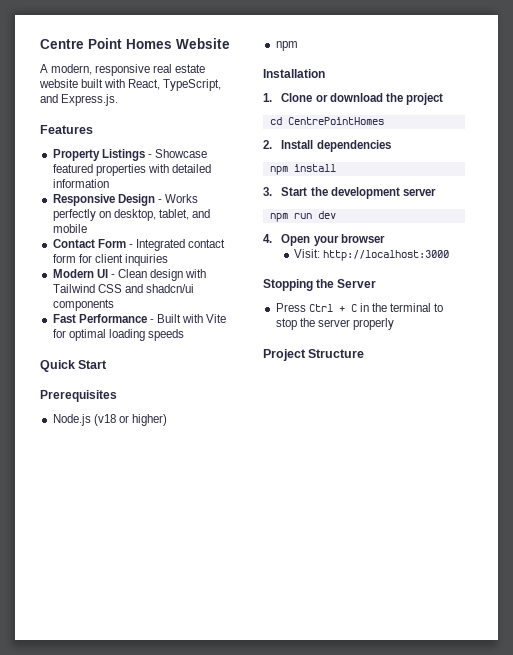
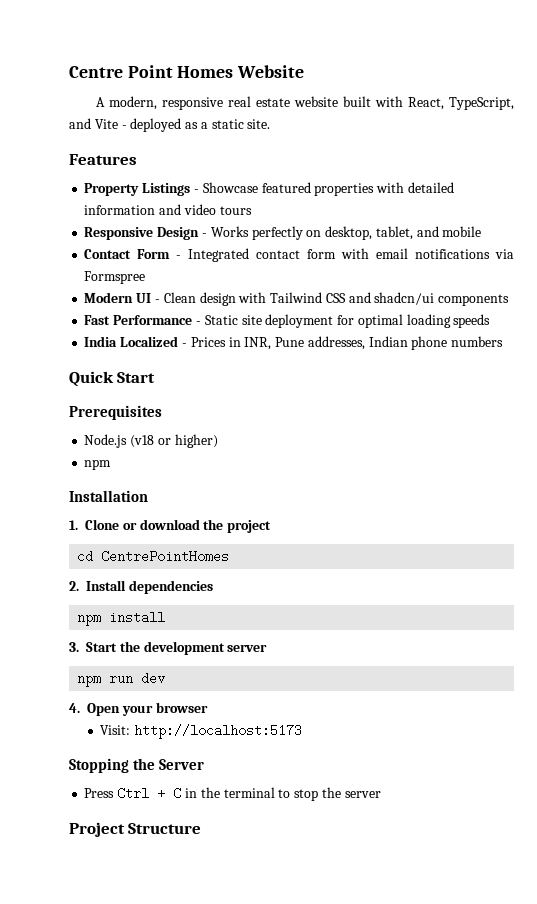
- A modern, responsive real estate website built with React, TypeScript, and Express.js.
+ A modern, responsive real estate website built with React, TypeScript, and Vite - deployed as a static site.
- Property Listings - Showcase featured properties with detailed information
+ Property Listings - Showcase featured properties with detailed information and video tours
- Contact Form - Integrated contact form for client inquiries
+ Contact Form - Integrated contact form with email notifications via Formspree
- Fast Performance - Built with Vite for optimal loading speeds
+ Fast Performance - Static site deployment for optimal loading speeds
+ India Localized - Prices in INR, Pune addresses, Indian phone numbers
- Visit: http://localhost:3000
+ Visit: http://localhost:5173
- Press Ctrl + C in the terminal to stop the server properly
+ Press Ctrl + C in the terminal to stop the server

